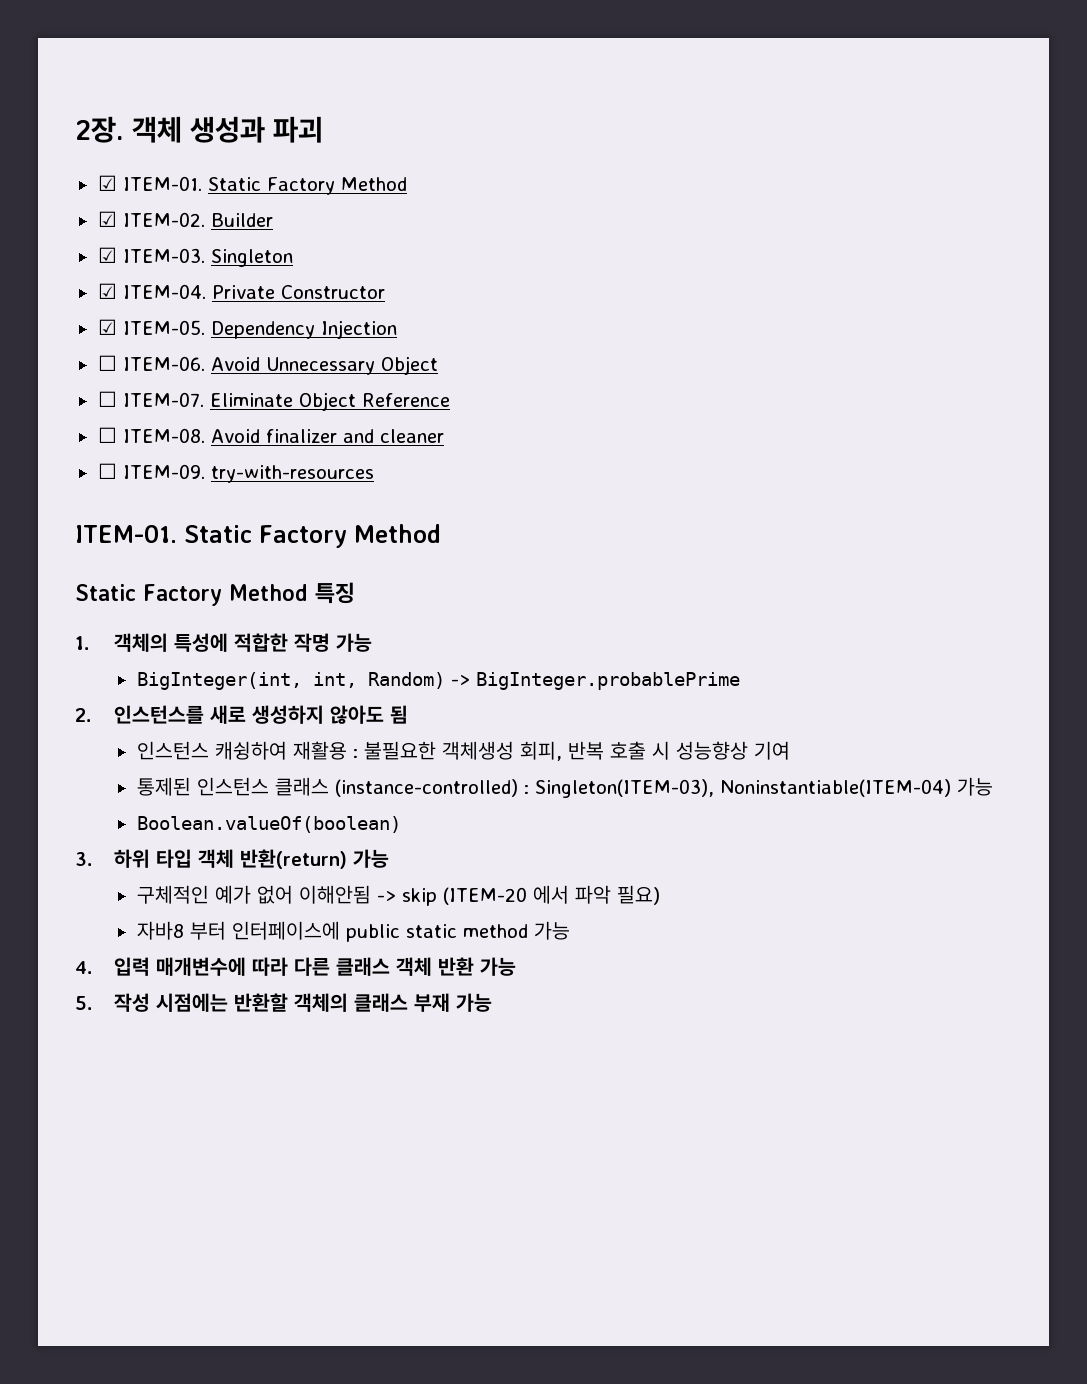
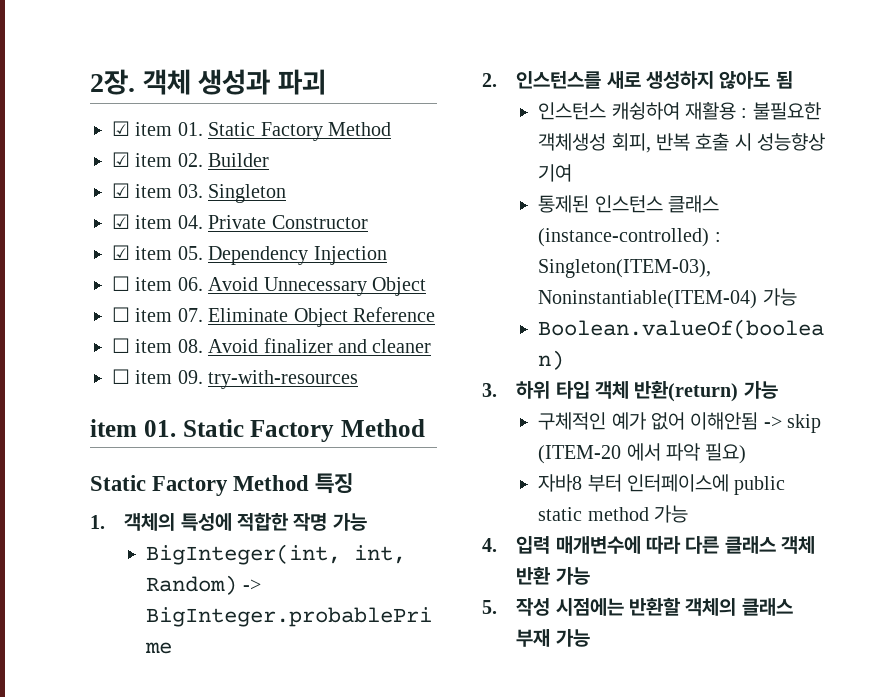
- ☑ ITEM-01. Static Factory Method
+ ☑ item 01. Static Factory Method
- ☑ ITEM-02. Builder
+ ☑ item 02. Builder
- ☑ ITEM-03. Singleton
+ ☑ item 03. Singleton
- ☑ ITEM-04. Private Constructor
+ ☑ item 04. Private Constructor
- ☑ ITEM-05. Dependency Injection
+ ☑ item 05. Dependency Injection
- ☐ ITEM-06. Avoid Unnecessary Object
+ ☐ item 06. Avoid Unnecessary Object
- ☐ ITEM-07. Eliminate Object Reference
+ ☐ item 07. Eliminate Object Reference
- ☐ ITEM-08. Avoid finalizer and cleaner
+ ☐ item 08. Avoid finalizer and cleaner
- ☐ ITEM-09. try-with-resources
- ITEM-01. Static Factory Method
+ ☐ item 09. try-with-resources
+ item 01. Static Factory Method

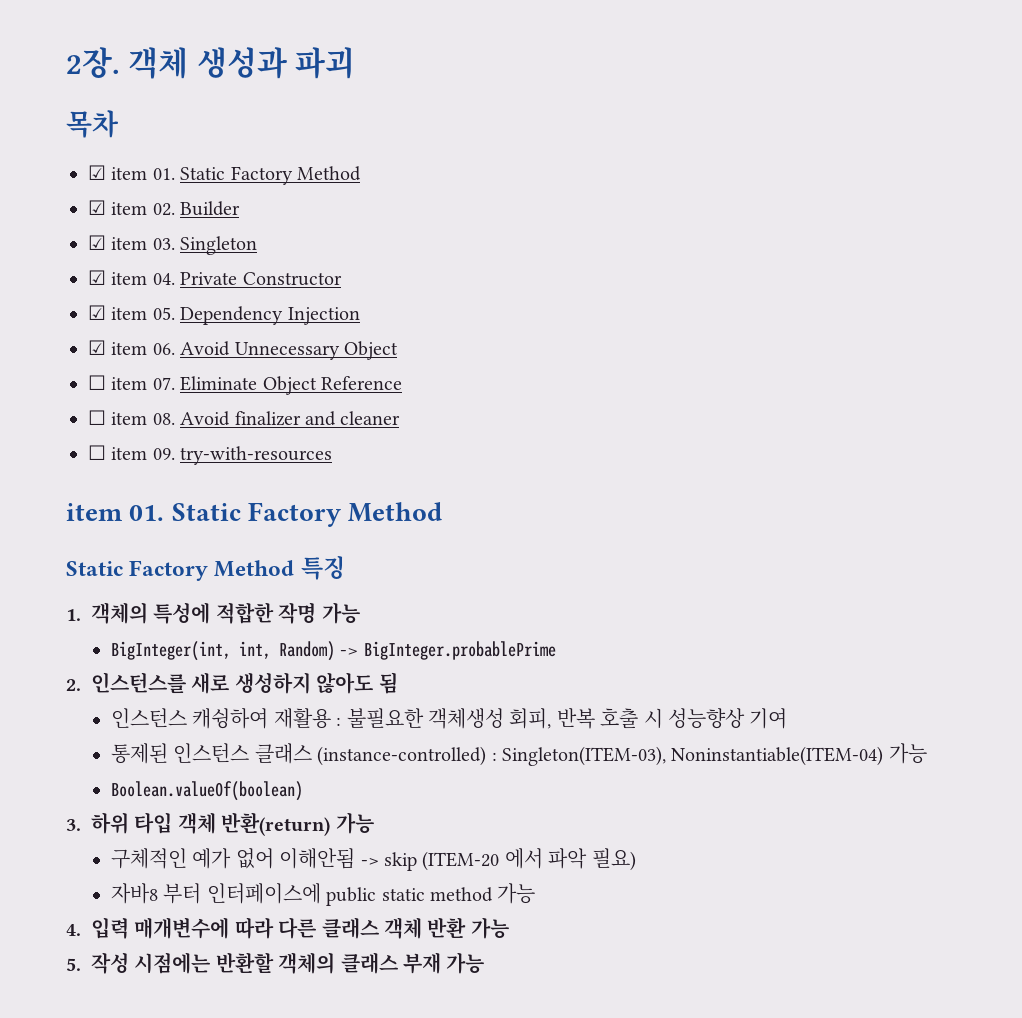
+ 목차
- ☐ item 06. Avoid Unnecessary Object
+ ☑ item 06. Avoid Unnecessary Object

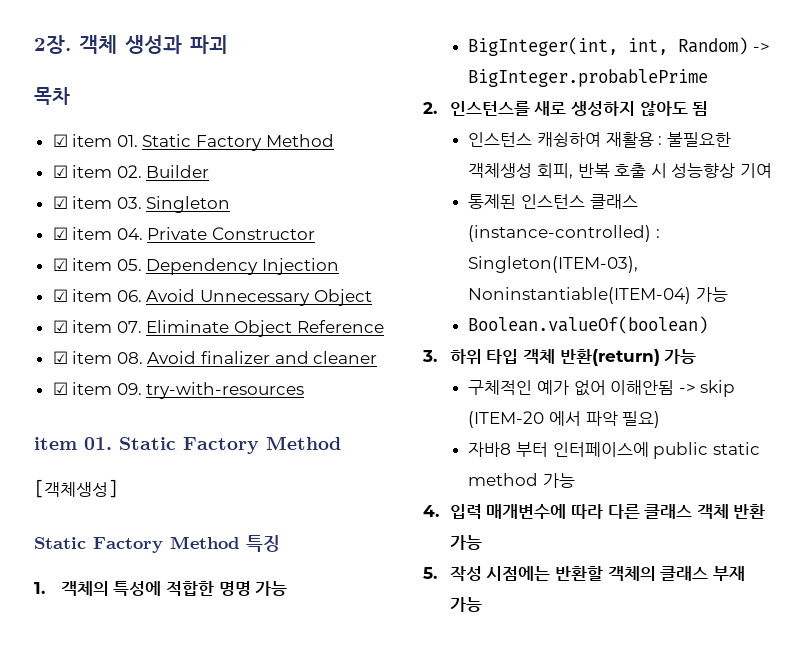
- ☐ item 07. Eliminate Object Reference
+ ☑ item 07. Eliminate Object Reference
- ☐ item 08. Avoid finalizer and cleaner
+ ☑ item 08. Avoid finalizer and cleaner
- ☐ item 09. try-with-resources
+ ☑ item 09. try-with-resources
+ [객체생성]
- 1. 객체의 특성에 적합한 작명 가능
+ 1. 객체의 특성에 적합한 명명 가능

